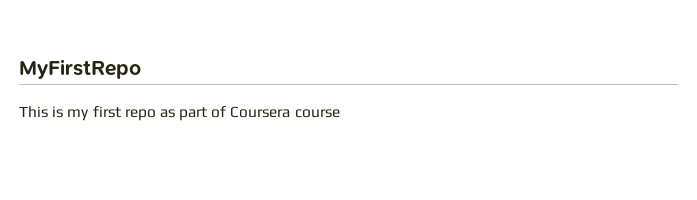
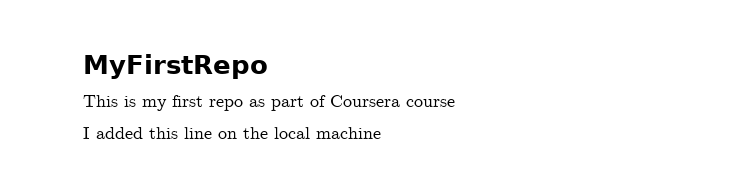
+ I added this line on the local machine

